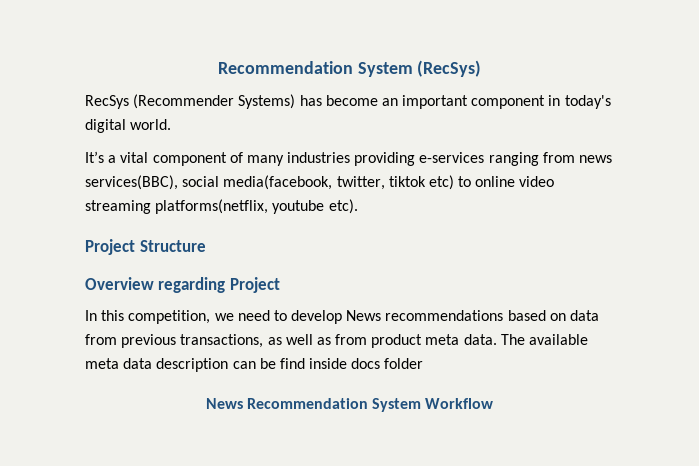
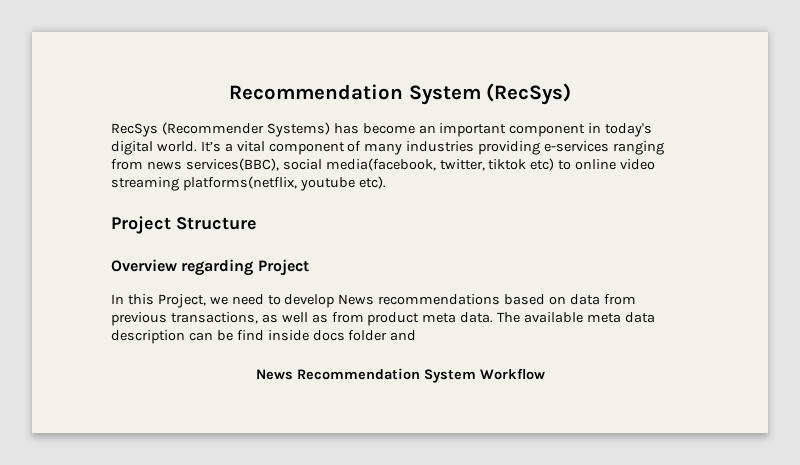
- RecSys (Recommender Systems) has become an important component in today's digital world.
- It’s a vital component of many industries providing e-services ranging from news services(BBC), social media(facebook, twitter, tiktok etc) to online video streaming platforms(netflix, youtube etc).
+ RecSys (Recommender Systems) has become an important component in today's digital world. It’s a vital component of many industries providing e-services ranging from news services(BBC), social media(facebook, twitter, tiktok etc) to online video streaming platforms(netflix, youtube etc).
- In this competition, we need to develop News recommendations based on data from previous transactions, as well as from product meta data.
+ In this Project, we need to develop News recommendations based on data from previous transactions, as well as from product meta data.
- The available meta data description can be find inside docs folder
+ The available meta data description can be find inside docs folder and

